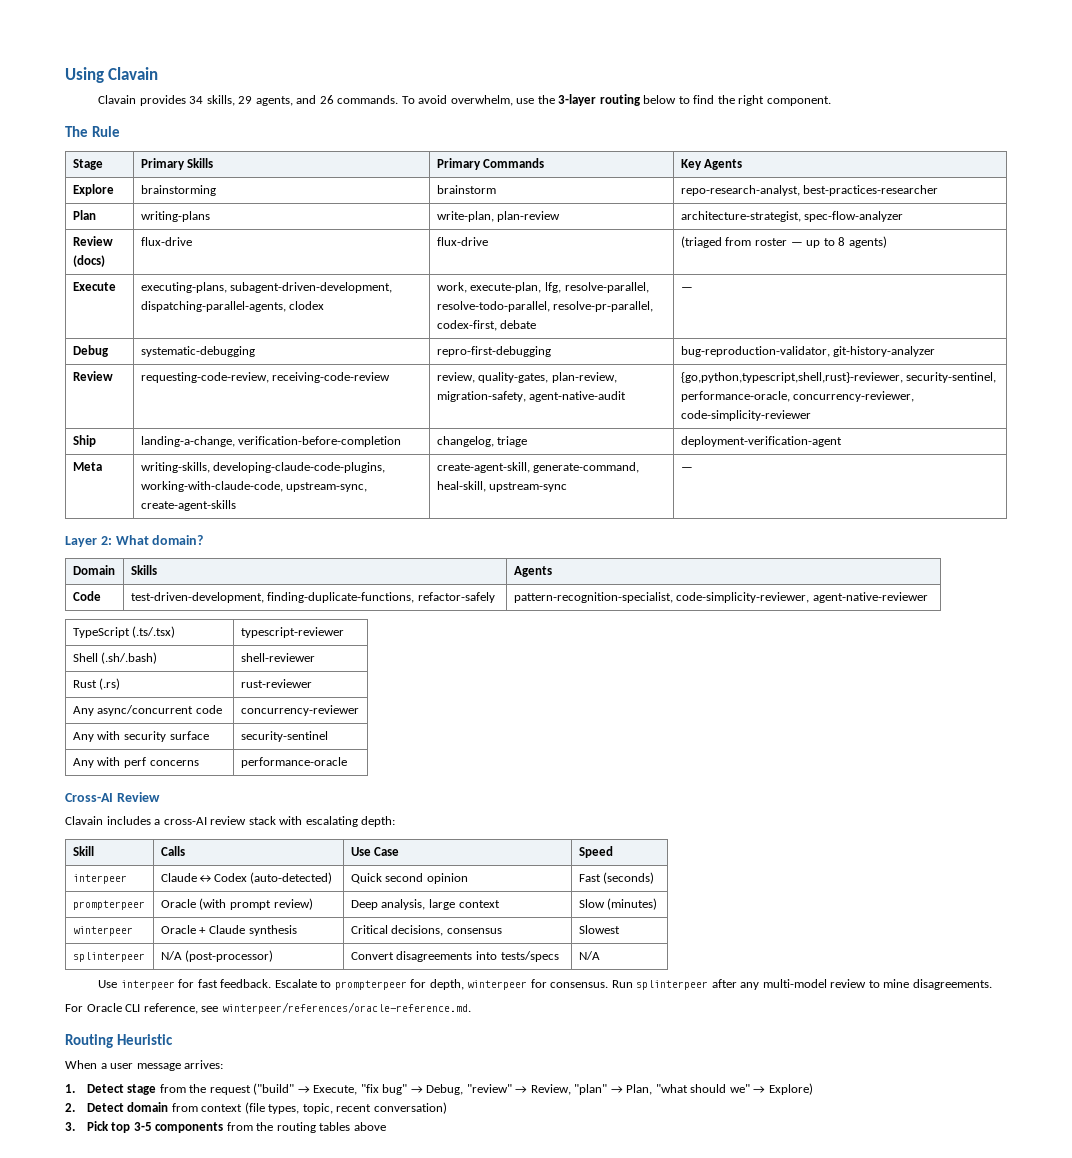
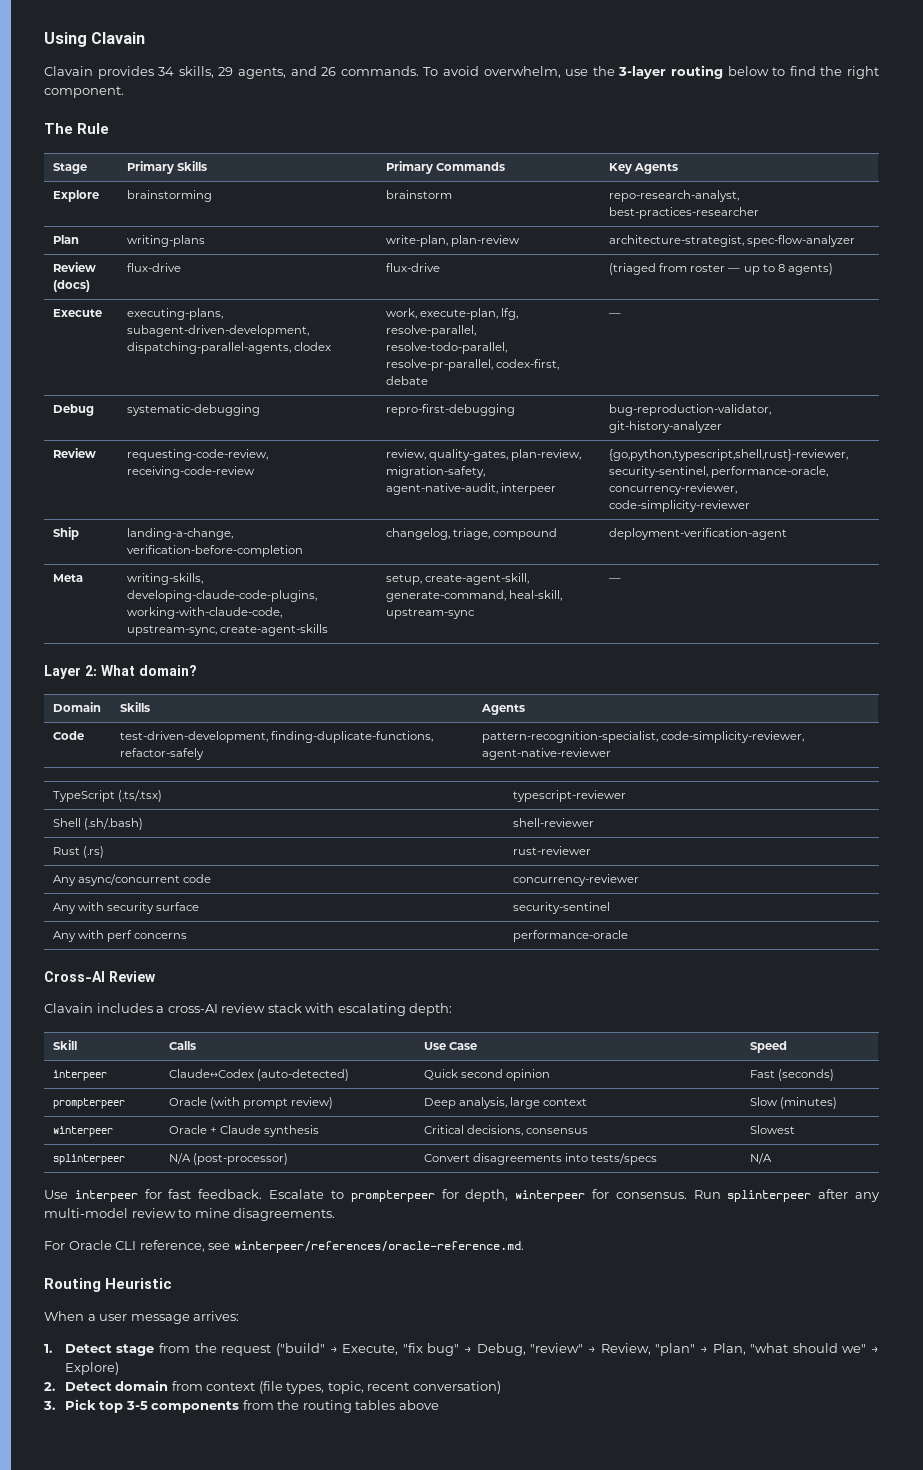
- Review | requesting-code-review, receiving-code-review | review, quality-gates, plan-review, migration-safety, agent-native-audit | {go,python,typescript,shell,rust}-reviewer, security-sentinel, performance-oracle, concurrency-reviewer, code-simplicity-reviewer
+ Review | requesting-code-review, receiving-code-review | review, quality-gates, plan-review, migration-safety, agent-native-audit, interpeer | {go,python,typescript,shell,rust}-reviewer, security-sentinel, performance-oracle, concurrency-reviewer, code-simplicity-reviewer
- Ship | landing-a-change, verification-before-completion | changelog, triage | deployment-verification-agent
+ Ship | landing-a-change, verification-before-completion | changelog, triage, compound | deployment-verification-agent
- Meta | writing-skills, developing-claude-code-plugins, working-with-claude-code, upstream-sync, create-agent-skills | create-agent-skill, generate-command, heal-skill, upstream-sync | —
+ Meta | writing-skills, developing-claude-code-plugins, working-with-claude-code, upstream-sync, create-agent-skills | setup, create-agent-skill, generate-command, heal-skill, upstream-sync | —

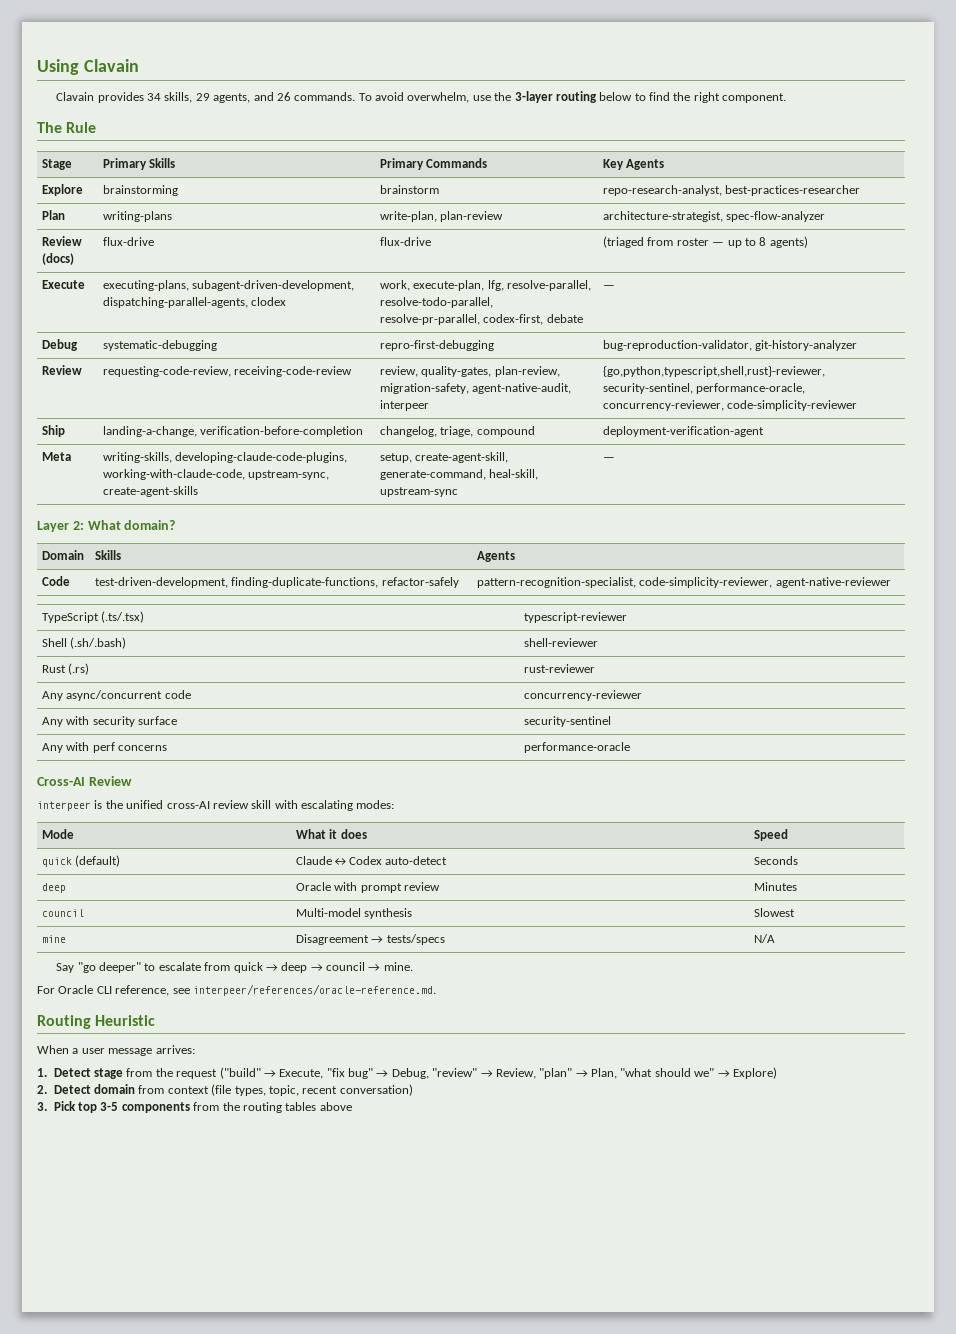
- Clavain includes a cross-AI review stack with escalating depth:
- Skill | Calls | Use Case | Speed
+ interpeer is the unified cross-AI review skill with escalating modes:
+ Mode | What it does | Speed
- interpeer | Claude↔Codex (auto-detected) | Quick second opinion | Fast (seconds)
- prompterpeer | Oracle (with prompt review) | Deep analysis, large context | Slow (minutes)
- winterpeer | Oracle + Claude synthesis | Critical decisions, consensus | Slowest
- splinterpeer | N/A (post-processor) | Convert disagreements into tests/specs | N/A
- Use interpeer for fast feedback. Escalate to prompterpeer for depth, winterpeer for consensus. Run splinterpeer after any multi-model review to mine disagreements.
+ quick (default) | Claude↔Codex auto-detect | Seconds
+ deep | Oracle with prompt review | Minutes
+ council | Multi-model synthesis | Slowest
+ mine | Disagreement → tests/specs | N/A
+ Say "go deeper" to escalate from quick → deep → council → mine.
- For Oracle CLI reference, see winterpeer/references/oracle-reference.md.
+ For Oracle CLI reference, see interpeer/references/oracle-reference.md.

